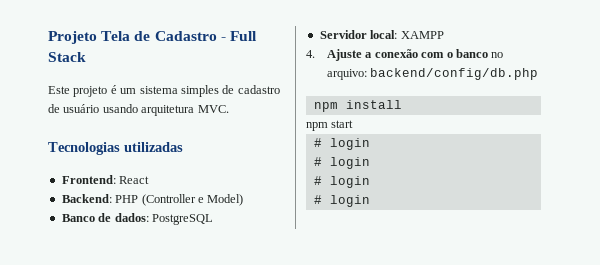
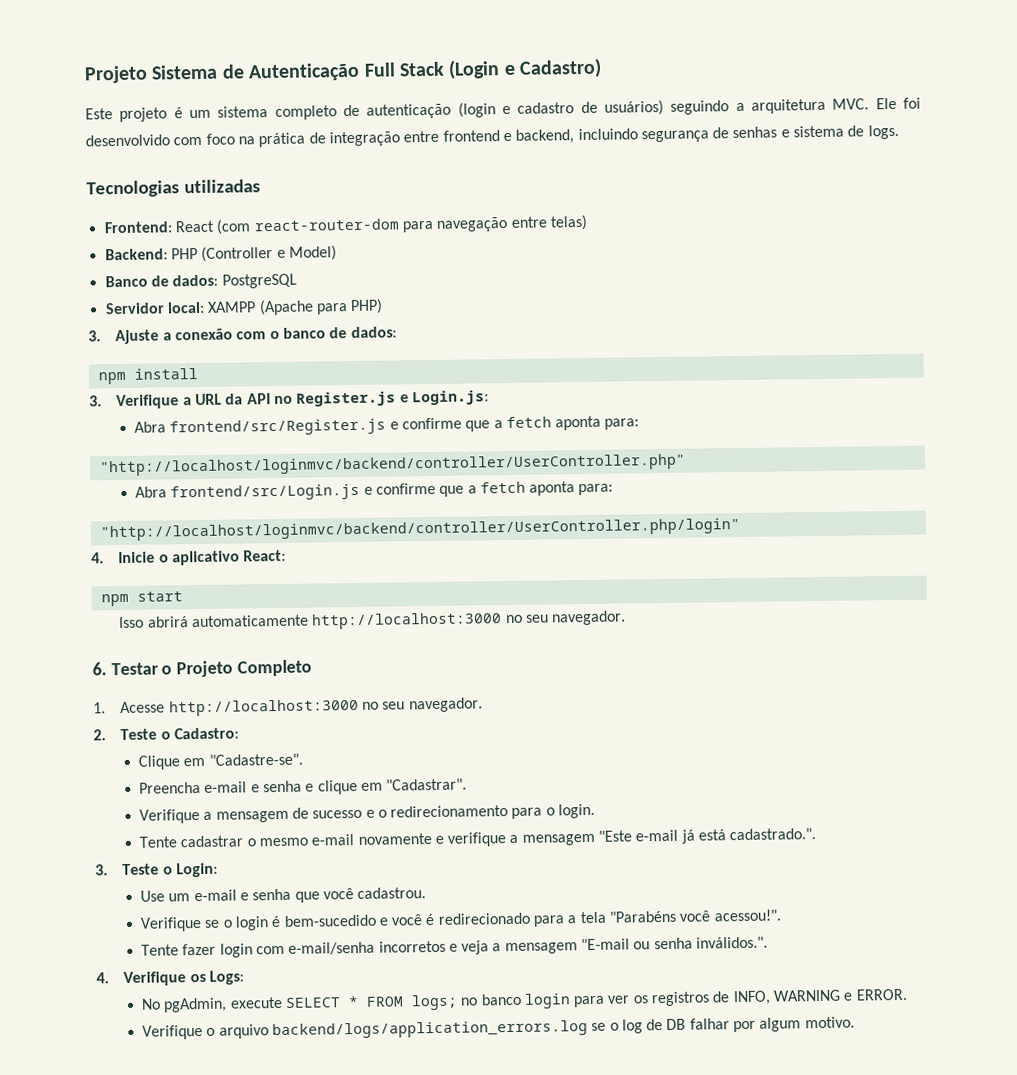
- Projeto Tela de Cadastro - Full Stack
+ Projeto Sistema de Autenticação Full Stack (Login e Cadastro)
- Este projeto é um sistema simples de cadastro de usuário usando arquitetura MVC.
+ Este projeto é um sistema completo de autenticação (login e cadastro de usuários) seguindo a arquitetura MVC. Ele foi desenvolvido com foco na prática de integração entre frontend e backend, incluindo segurança de senhas e sistema de logs.
  Tecnologias utilizadas
- Frontend: React
+ Frontend: React (com react-router-dom para navegação entre telas)
- Servidor local: XAMPP
- 4. Ajuste a conexão com o banco no arquivo: backend/config/db.php
+ Servidor local: XAMPP (Apache para PHP)
+ 3. Ajuste a conexão com o banco de dados:
+ 3. Verifique a URL da API no Register.js e Login.js:
+ Abra frontend/src/Register.js e confirme que a fetch aponta para:
+ "http://localhost/loginmvc/backend/controller/UserController.php"
+ Abra frontend/src/Login.js e confirme que a fetch aponta para:
+ "http://localhost/loginmvc/backend/controller/UserController.php/login"
+ 4. Inicie o aplicativo React:
  npm start
- # login
- # login
- # login
- # login
+ Isso abrirá automaticamente http://localhost:3000 no seu navegador.
+ 6. Testar o Projeto Completo
+ 1. Acesse http://localhost:3000 no seu navegador.
+ 2. Teste o Cadastro:
+ Clique em "Cadastre-se".
+ Preencha e-mail e senha e clique em "Cadastrar".
+ Verifique a mensagem de sucesso e o redirecionamento para o login.
+ Tente cadastrar o mesmo e-mail novamente e verifique a mensagem "Este e-mail já está cadastrado.".
+ 3. Teste o Login:
+ Use um e-mail e senha que você cadastrou.
+ Verifique se o login é bem-sucedido e você é redirecionado para a tela "Parabéns você acessou!".
+ Tente fazer login com e-mail/senha incorretos e veja a mensagem "E-mail ou senha inválidos.".
+ 4. Verifique os Logs:
+ No pgAdmin, execute SELECT * FROM logs; no banco login para ver os registros de INFO, WARNING e ERROR.
+ Verifique o arquivo backend/logs/application_errors.log se o log de DB falhar por algum motivo.

